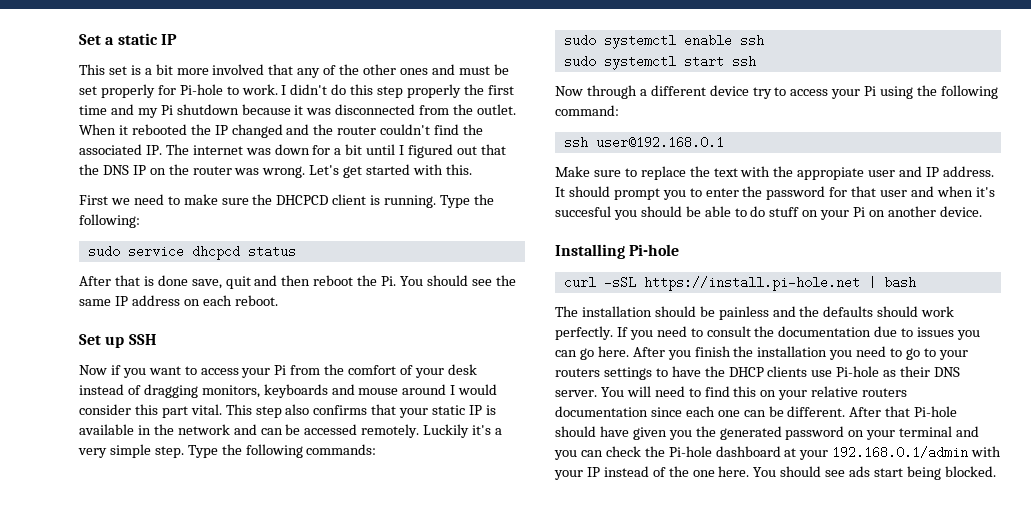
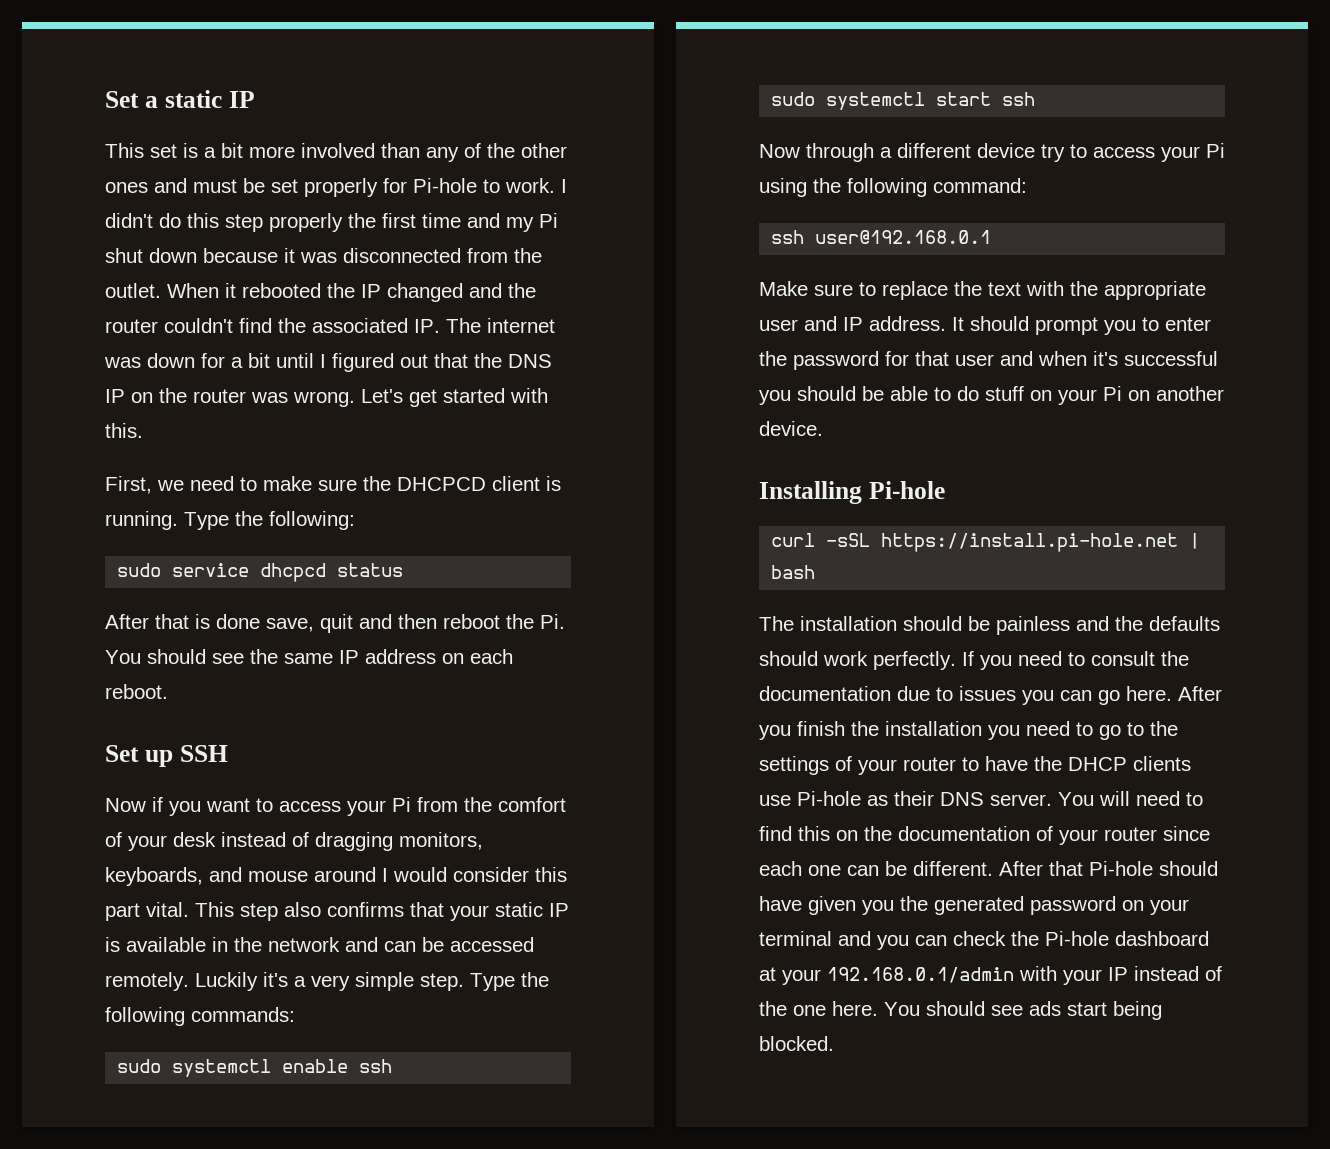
- This set is a bit more involved that any of the other ones and must be set properly for Pi-hole to work.
+ This set is a bit more involved than any of the other ones and must be set properly for Pi-hole to work.
- I didn't do this step properly the first time and my Pi shutdown because it was disconnected from the outlet.
+ I didn't do this step properly the first time and my Pi shut down because it was disconnected from the outlet.
- First we need to make sure the DHCPCD client is running.
+ First, we need to make sure the DHCPCD client is running.
- Now if you want to access your Pi from the comfort of your desk instead of dragging monitors, keyboards and mouse around I would consider this part vital.
+ Now if you want to access your Pi from the comfort of your desk instead of dragging monitors, keyboards, and mouse around I would consider this part vital.
- Make sure to replace the text with the appropiate user and IP address.
+ Make sure to replace the text with the appropriate user and IP address.
- It should prompt you to enter the password for that user and when it's succesful you should be able to do stuff on your Pi on another device.
+ It should prompt you to enter the password for that user and when it's successful you should be able to do stuff on your Pi on another device.
- After you finish the installation you need to go to your routers settings to have the DHCP clients use Pi-hole as their DNS server.
+ After you finish the installation you need to go to the settings of your router to have the DHCP clients use Pi-hole as their DNS server.
- You will need to find this on your relative routers documentation since each one can be different.
+ You will need to find this on the documentation of your router since each one can be different.

